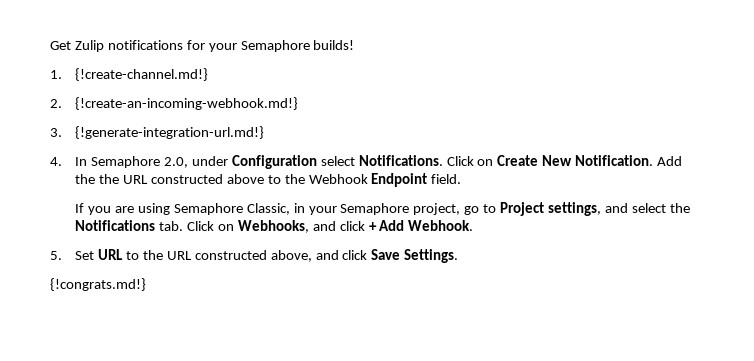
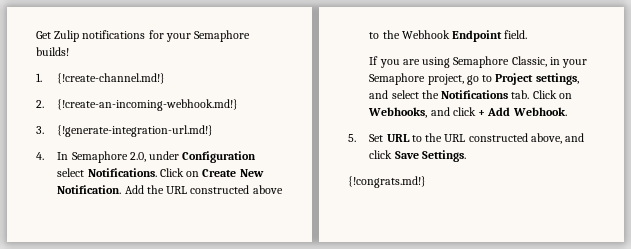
- Add the the URL constructed above to the Webhook Endpoint field.
+ Add the URL constructed above to the Webhook Endpoint field.

